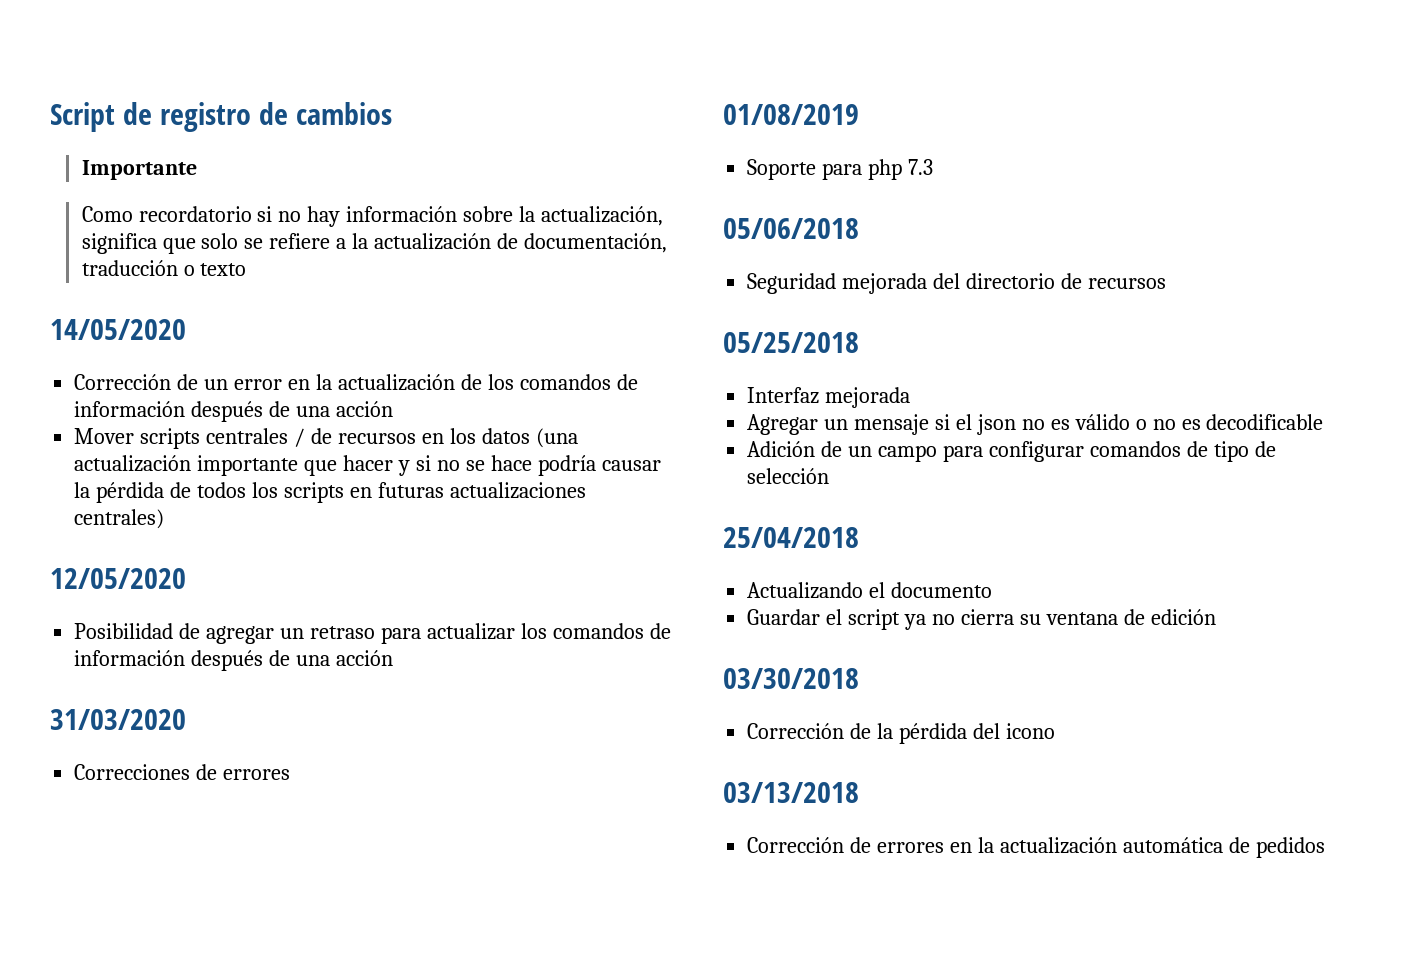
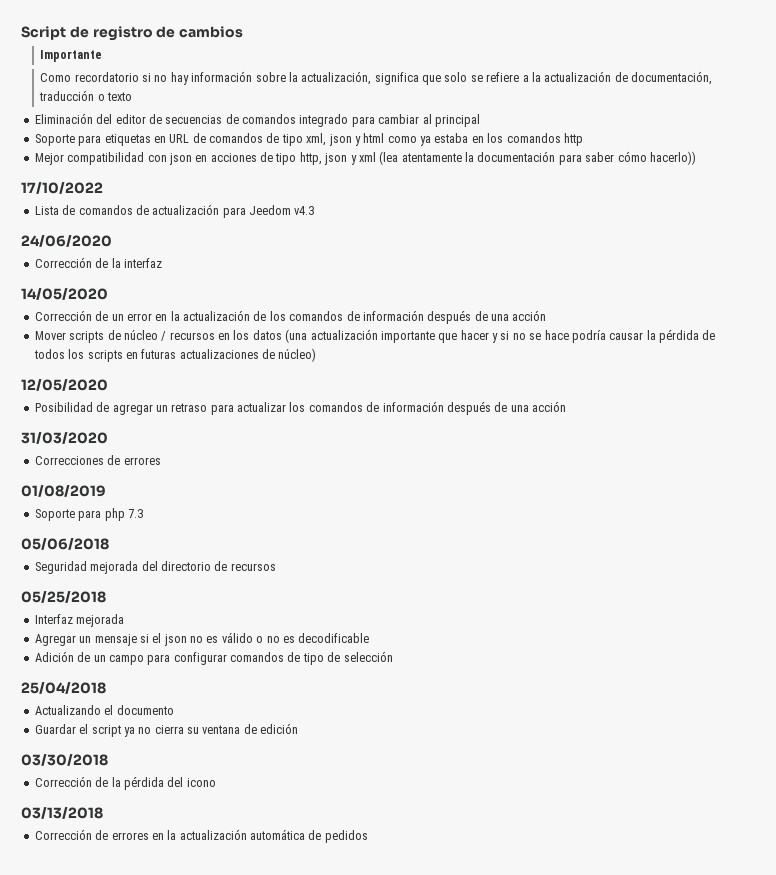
+ Eliminación del editor de secuencias de comandos integrado para cambiar al principal
+ Soporte para etiquetas en URL de comandos de tipo xml, json y html como ya estaba en los comandos http
+ Mejor compatibilidad con json en acciones de tipo http, json y xml (lea atentamente la documentación para saber cómo hacerlo))
+ 17/10/2022
+ Lista de comandos de actualización para Jeedom v4.3
+ 24/06/2020
+ Corrección de la interfaz
- Mover scripts centrales / de recursos en los datos (una actualización importante que hacer y si no se hace podría causar la pérdida de todos los scripts en futuras actualizaciones centrales)
+ Mover scripts de núcleo / recursos en los datos (una actualización importante que hacer y si no se hace podría causar la pérdida de todos los scripts en futuras actualizaciones de núcleo)

